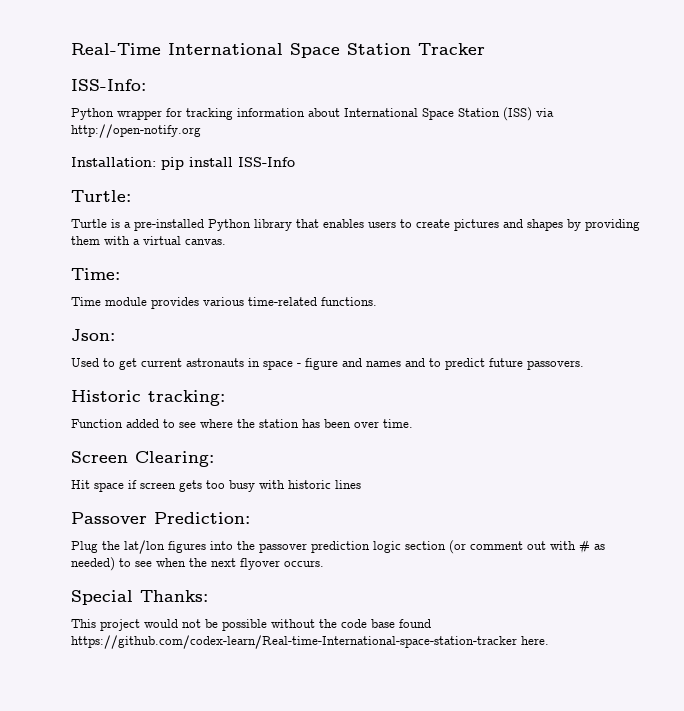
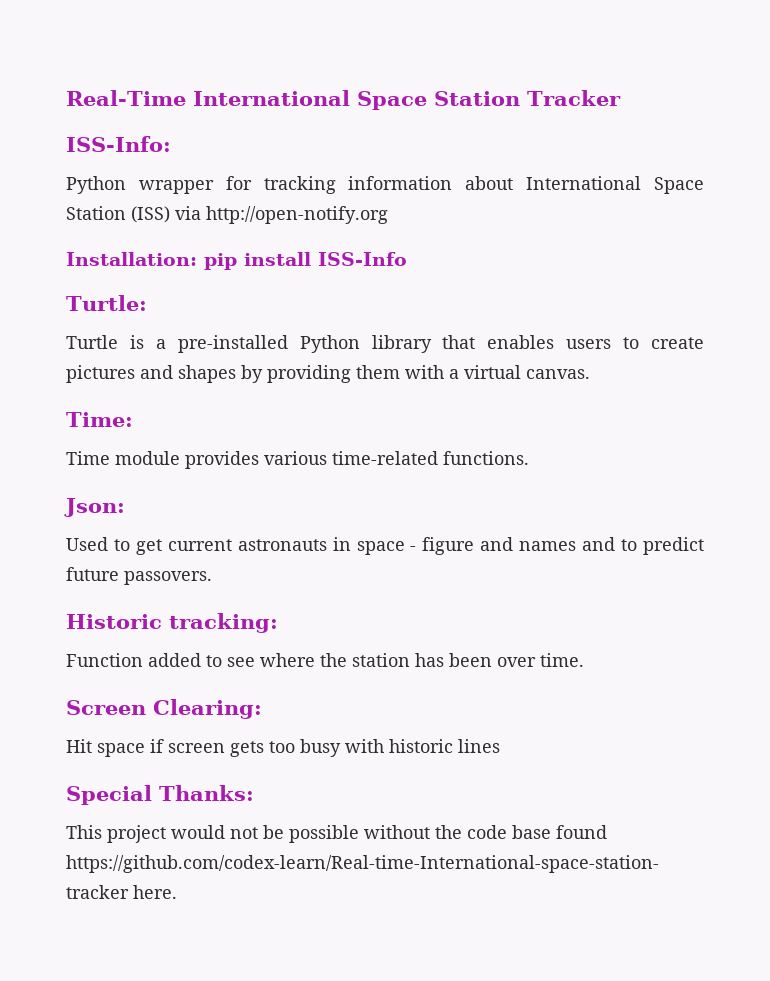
- Passover Prediction:
- Plug the lat/lon figures into the passover prediction logic section (or comment out with # as needed) to see when the next flyover occurs.

